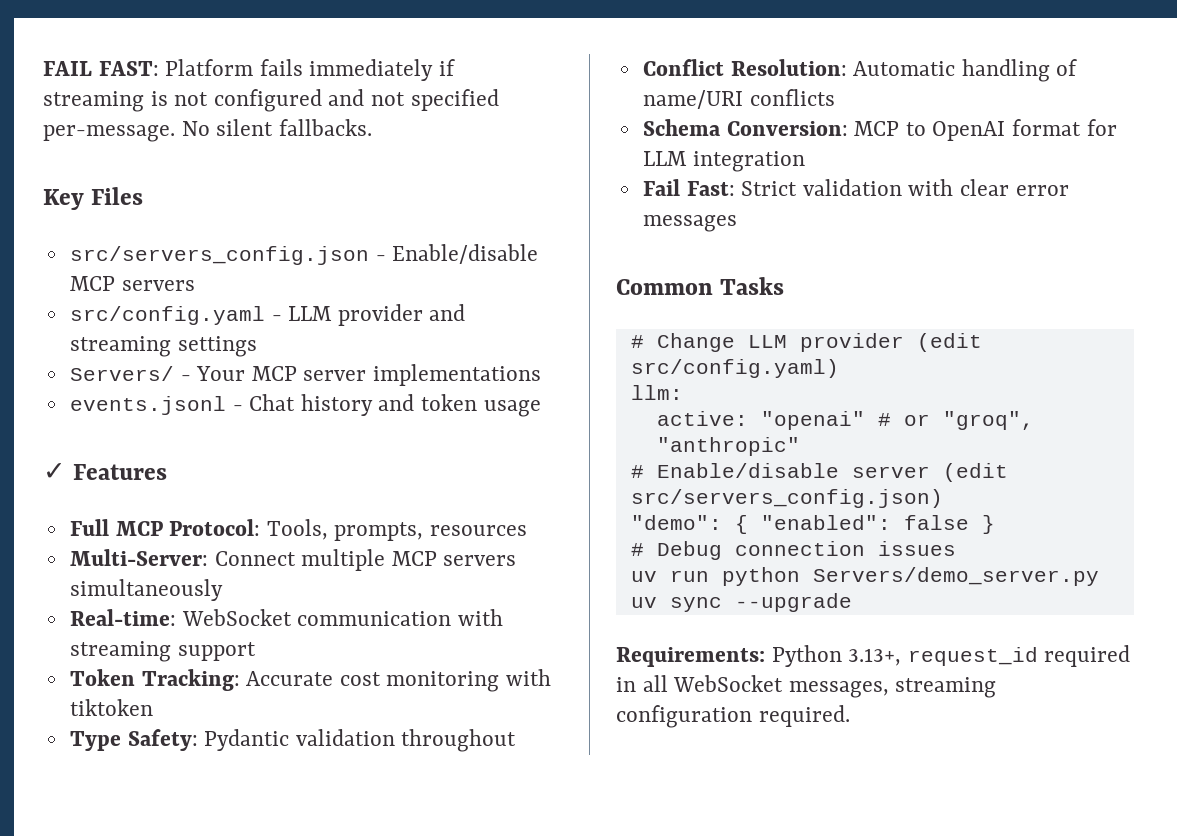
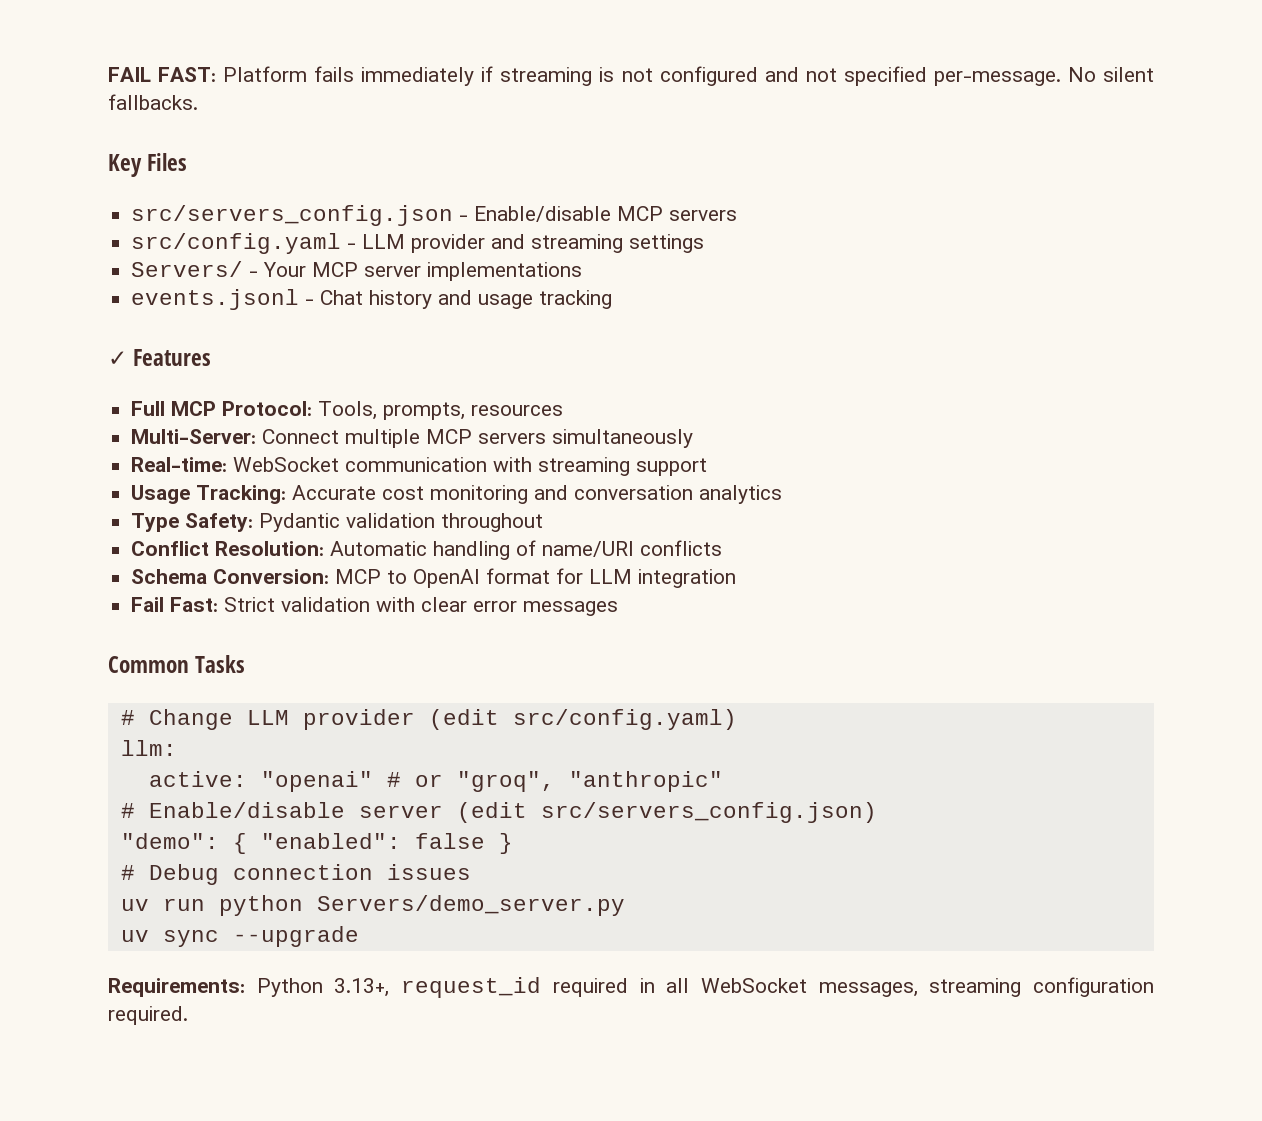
- events.jsonl - Chat history and token usage
+ events.jsonl - Chat history and usage tracking
- Token Tracking: Accurate cost monitoring with tiktoken
+ Usage Tracking: Accurate cost monitoring and conversation analytics

